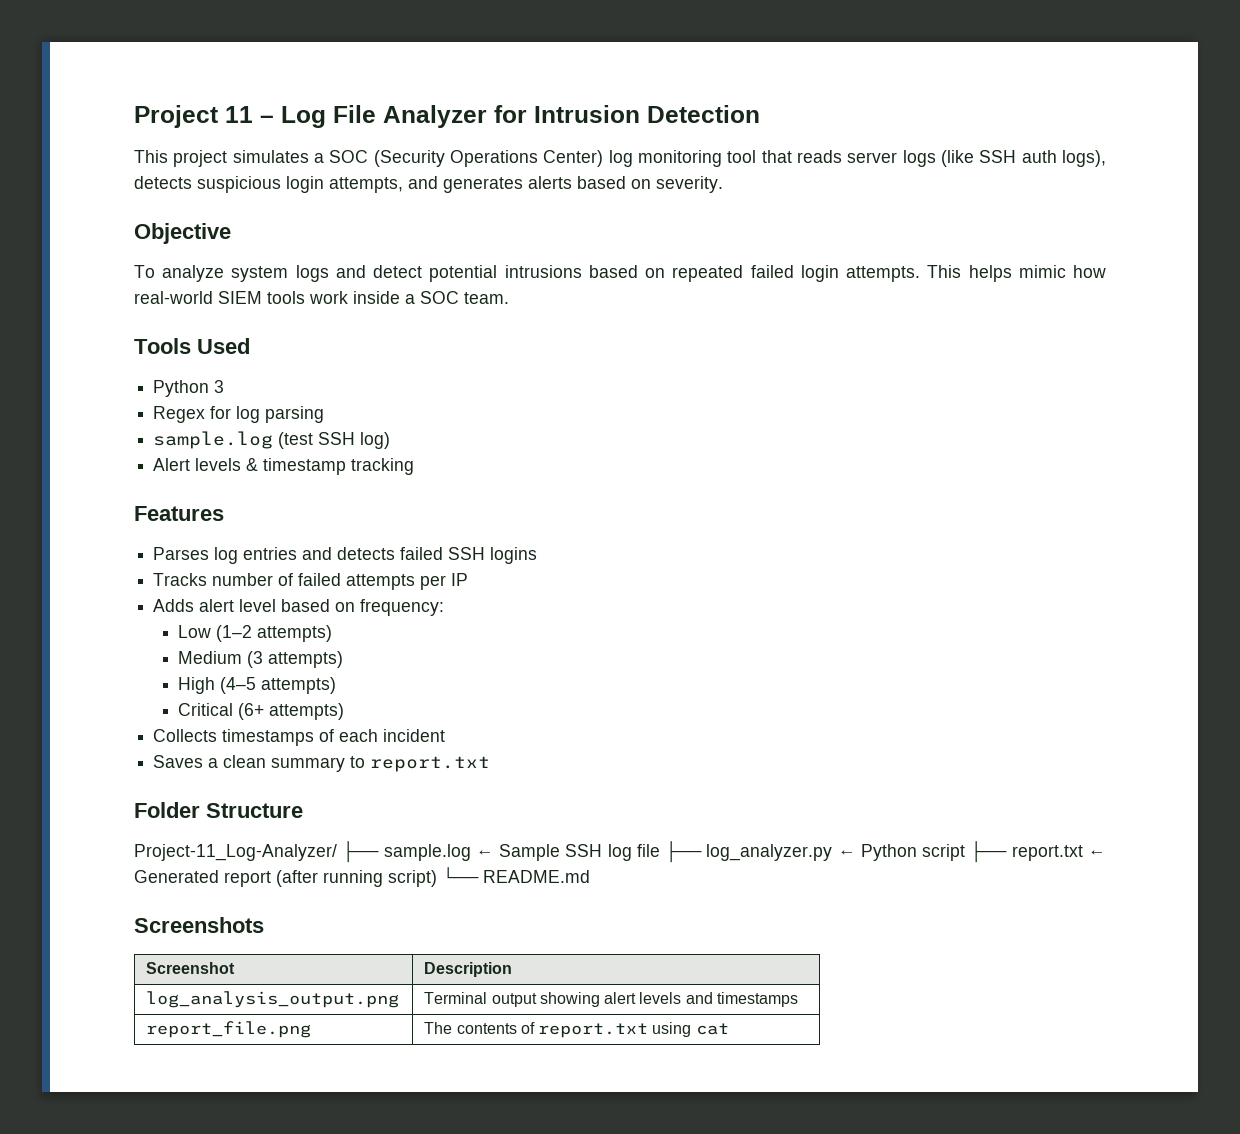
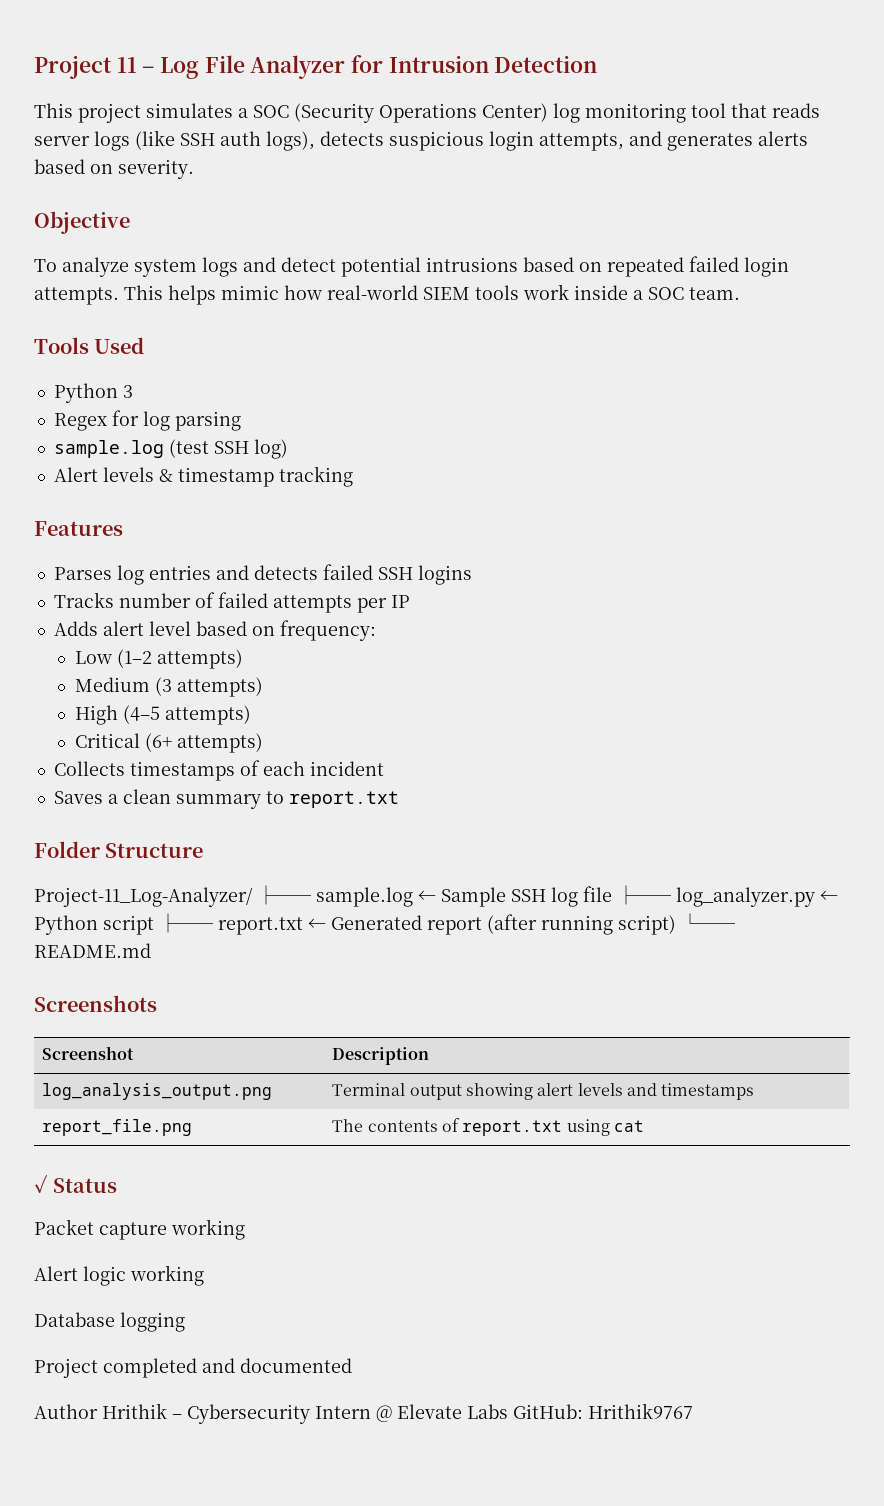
+ ✓ Status
+ Packet capture working
+ Alert logic working
+ Database logging
+ Project completed and documented
+ Author Hrithik – Cybersecurity Intern @ Elevate Labs GitHub: Hrithik9767

